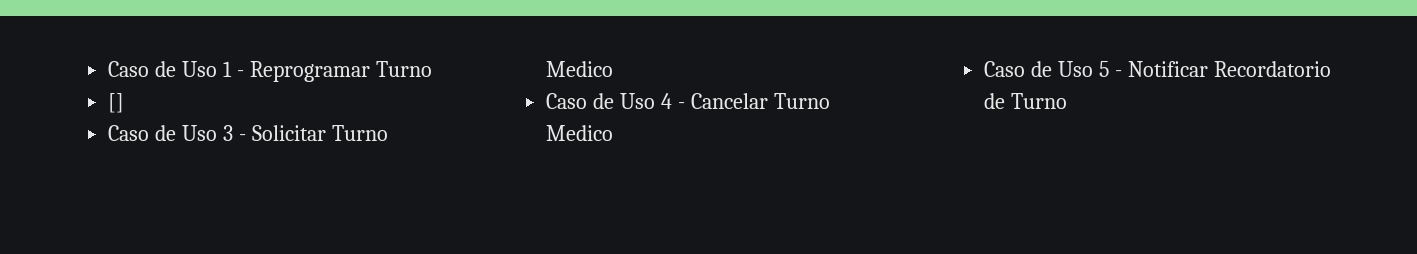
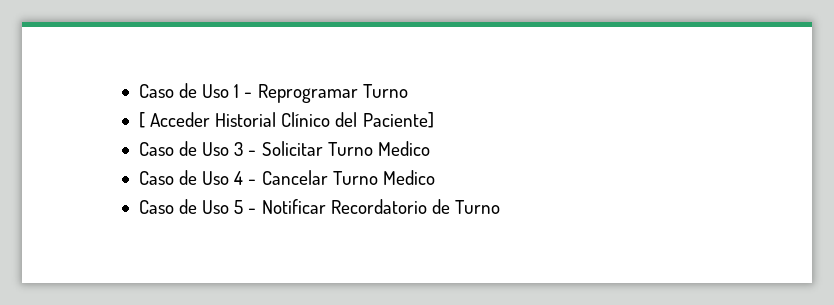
- []
+ [ Acceder Historial Clínico del Paciente]

